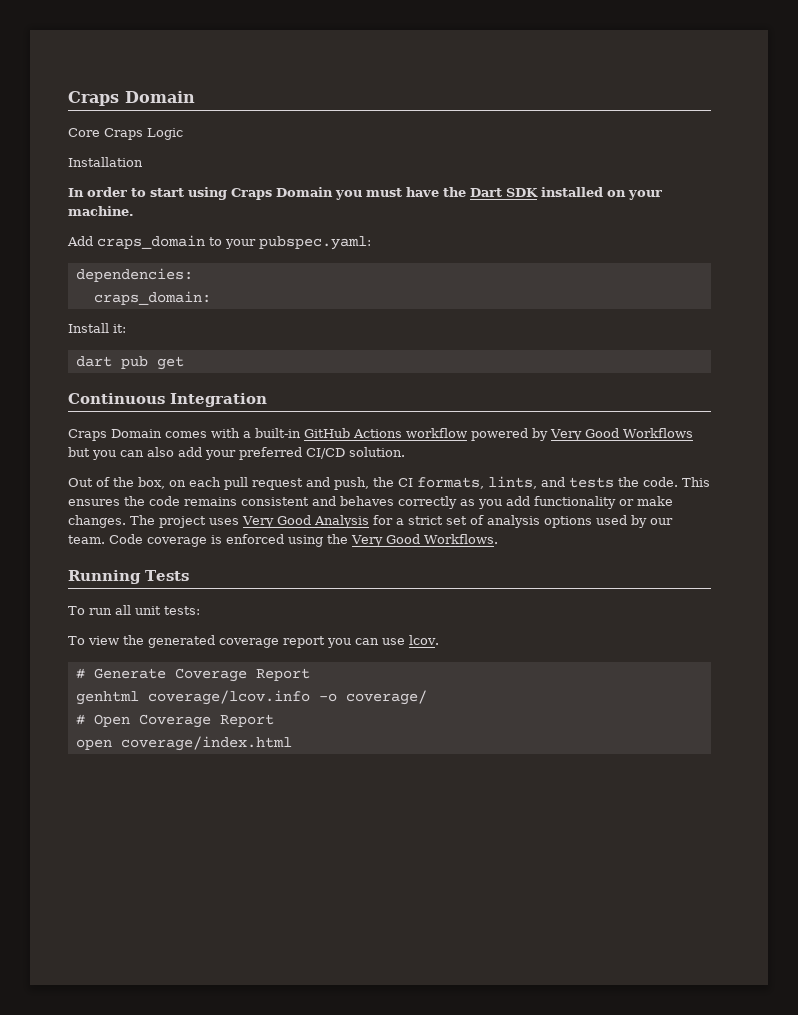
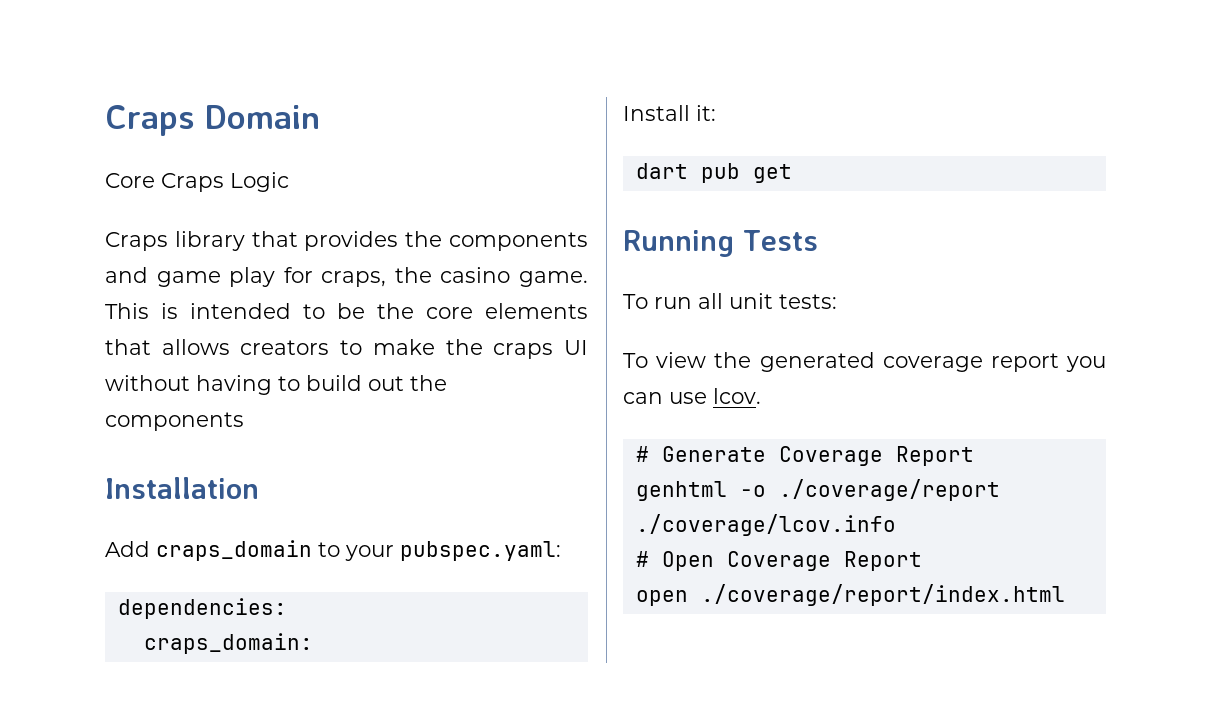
+ Craps library that provides the components and game play for craps, the casino game. This is intended to be the core elements that allows creators to make the craps UI without having to build out the components
  Installation
- In order to start using Craps Domain you must have the Dart SDK installed on your machine.
- Continuous Integration
- Craps Domain comes with a built-in GitHub Actions workflow powered by Very Good Workflows but you can also add your preferred CI/CD solution.
- Out of the box, on each pull request and push, the CI formats, lints, and tests the code. This ensures the code remains consistent and behaves correctly as you add functionality or make changes. The project uses Very Good Analysis for a strict set of analysis options used by our team. Code coverage is enforced using the Very Good Workflows.
- genhtml coverage/lcov.info -o coverage/
+ genhtml -o ./coverage/report ./coverage/lcov.info
- open coverage/index.html
+ open ./coverage/report/index.html

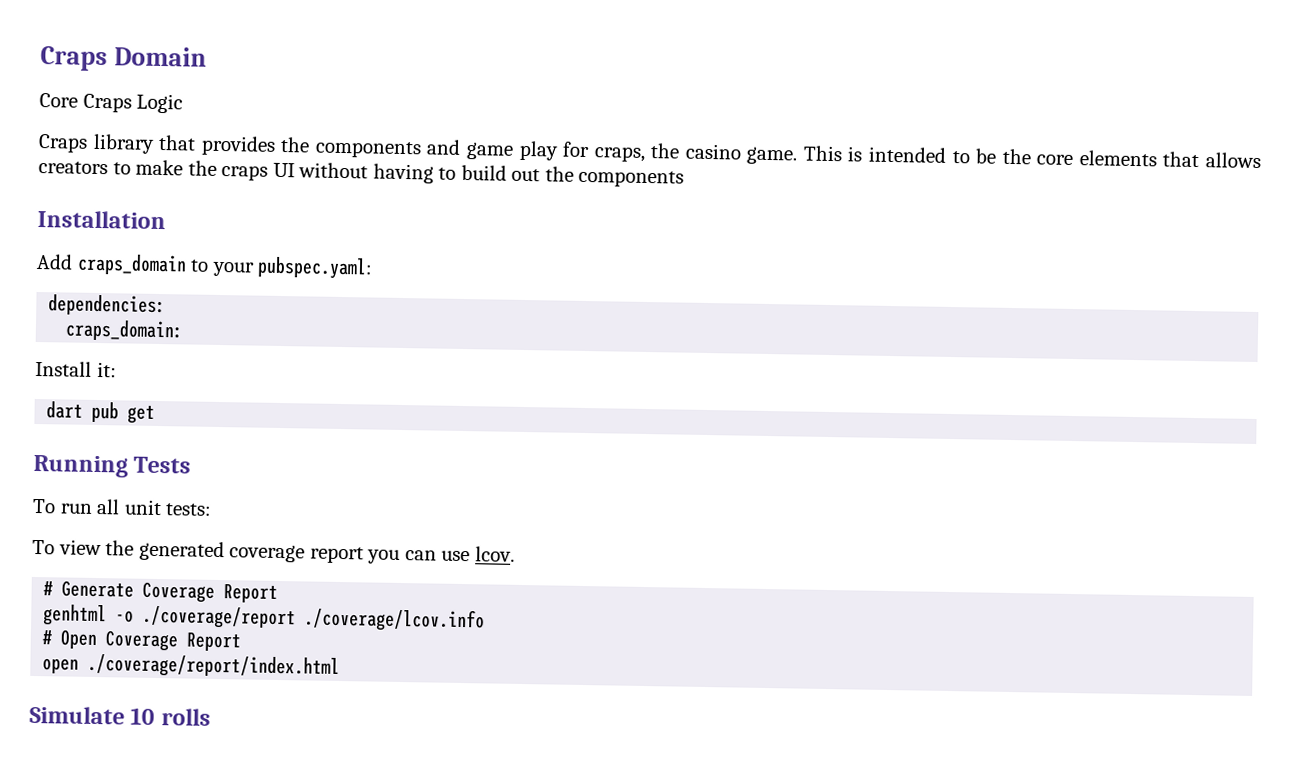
+ Simulate 10 rolls

